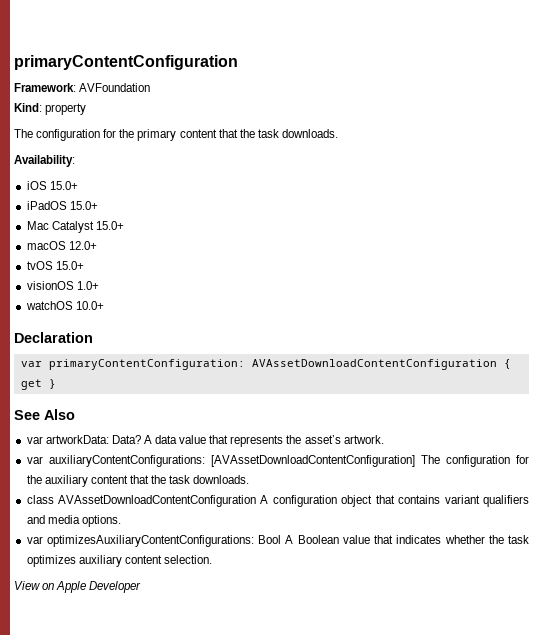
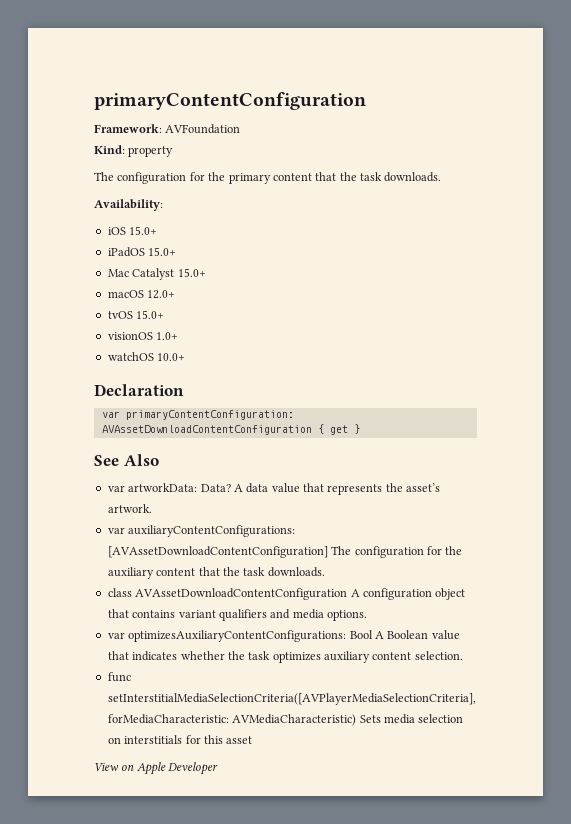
+ func setInterstitialMediaSelectionCriteria([AVPlayerMediaSelectionCriteria], forMediaCharacteristic: AVMediaCharacteristic) Sets media selection on interstitials for this asset

